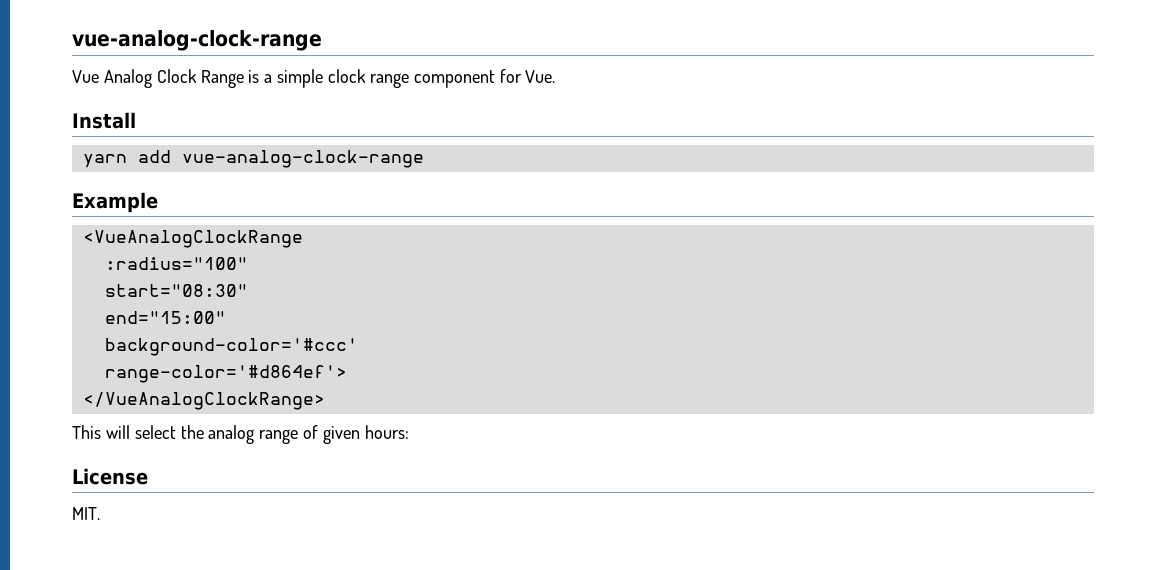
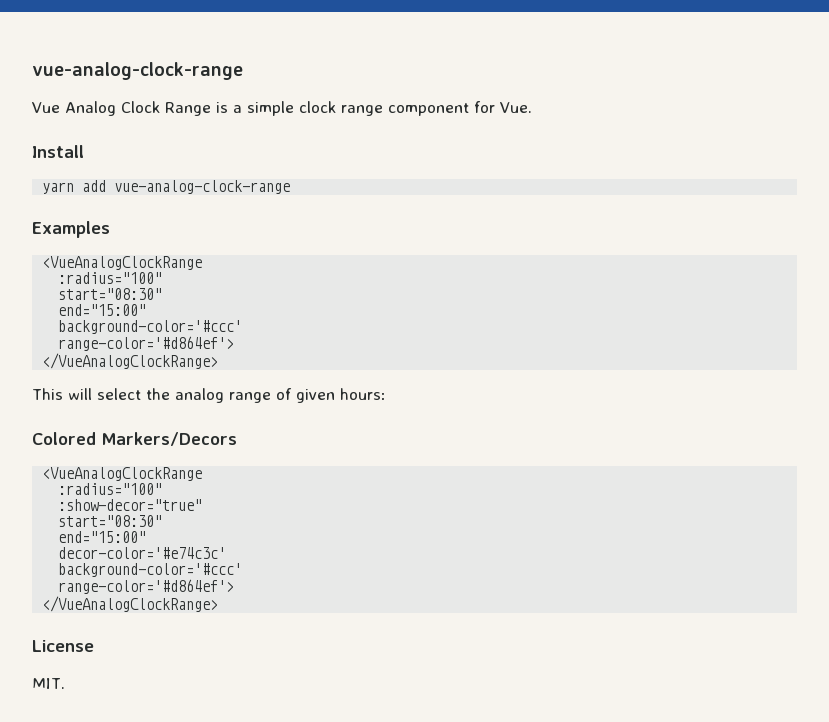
- Example
+ Examples
+ Colored Markers/Decors
+ <VueAnalogClockRange
+ :radius="100"
+ :show-decor="true"
+ start="08:30"
+ end="15:00"
+ decor-color='#e74c3c'
+ background-color='#ccc'
+ range-color='#d864ef'>
+ </VueAnalogClockRange>

